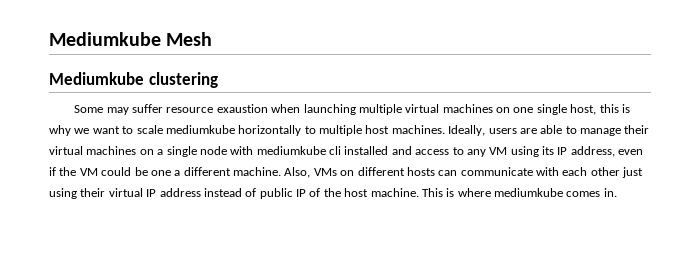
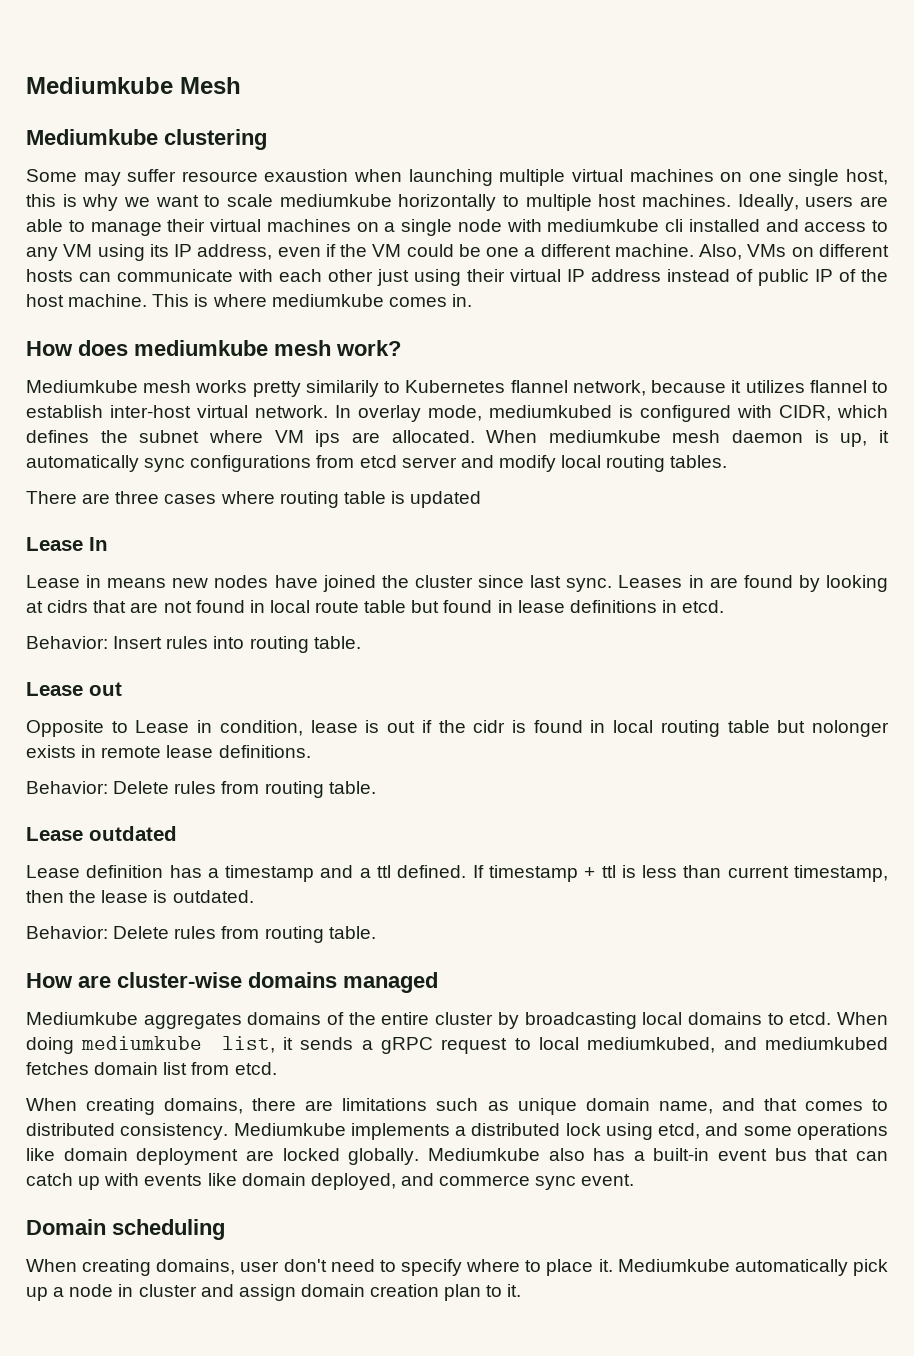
+ How does mediumkube mesh work?
+ Mediumkube mesh works pretty similarily to Kubernetes flannel network, because it utilizes flannel to establish inter-host virtual network. In overlay mode, mediumkubed is configured with CIDR, which defines the subnet where VM ips are allocated. When mediumkube mesh daemon is up, it automatically sync configurations from etcd server and modify local routing tables.
+ There are three cases where routing table is updated
+ Lease In
+ Lease in means new nodes have joined the cluster since last sync. Leases in are found by looking at cidrs that are not found in local route table but found in lease definitions in etcd.
+ Behavior: Insert rules into routing table.
+ Lease out
+ Opposite to Lease in condition, lease is out if the cidr is found in local routing table but nolonger exists in remote lease definitions.
+ Behavior: Delete rules from routing table.
+ Lease outdated
+ Lease definition has a timestamp and a ttl defined. If timestamp + ttl is less than current timestamp, then the lease is outdated.
+ Behavior: Delete rules from routing table.
+ How are cluster-wise domains managed
+ Mediumkube aggregates domains of the entire cluster by broadcasting local domains to etcd. When doing mediumkube list, it sends a gRPC request to local mediumkubed, and mediumkubed fetches domain list from etcd.
+ When creating domains, there are limitations such as unique domain name, and that comes to distributed consistency. Mediumkube implements a distributed lock using etcd, and some operations like domain deployment are locked globally. Mediumkube also has a built-in event bus that can catch up with events like domain deployed, and commerce sync event.
+ Domain scheduling
+ When creating domains, user don't need to specify where to place it. Mediumkube automatically pick up a node in cluster and assign domain creation plan to it.

